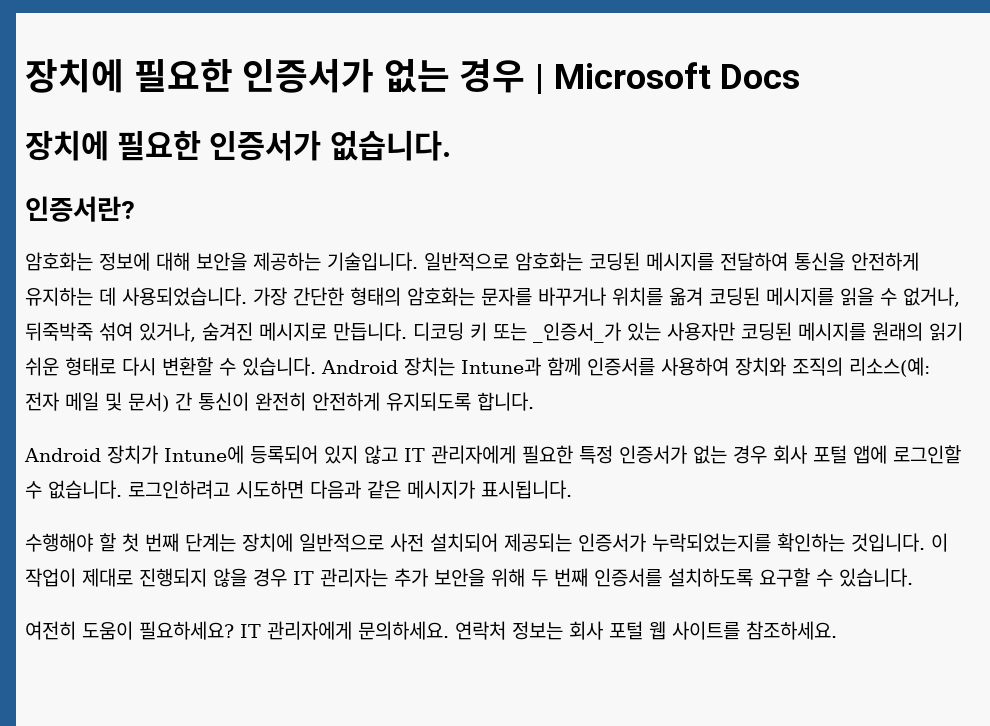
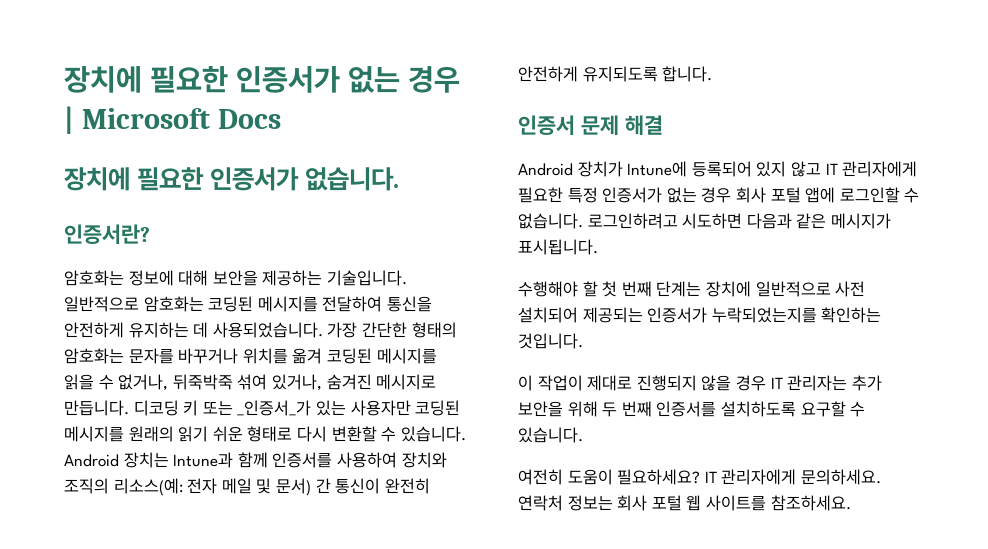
+ 인증서 문제 해결
- 수행해야 할 첫 번째 단계는 장치에 일반적으로 사전 설치되어 제공되는 인증서가 누락되었는지를 확인하는 것입니다. 이 작업이 제대로 진행되지 않을 경우 IT 관리자는 추가 보안을 위해 두 번째 인증서를 설치하도록 요구할 수 있습니다.
+ 수행해야 할 첫 번째 단계는 장치에 일반적으로 사전 설치되어 제공되는 인증서가 누락되었는지를 확인하는 것입니다.
+ 이 작업이 제대로 진행되지 않을 경우 IT 관리자는 추가 보안을 위해 두 번째 인증서를 설치하도록 요구할 수 있습니다.

